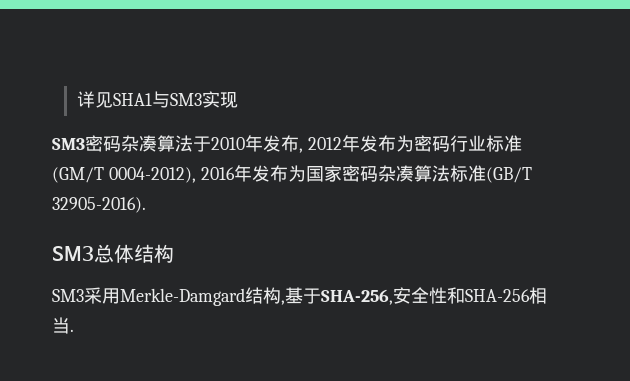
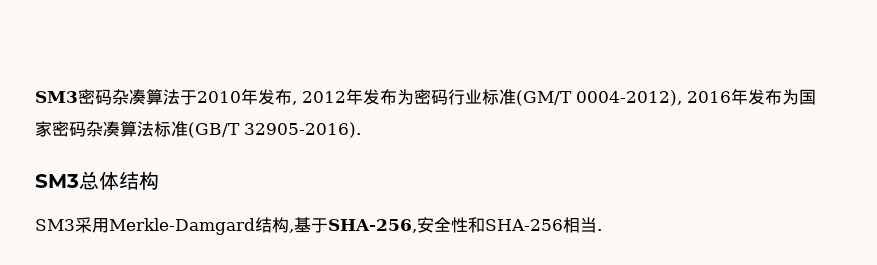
- 详见SHA1与SM3实现

